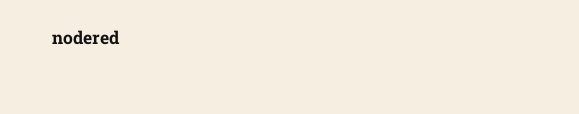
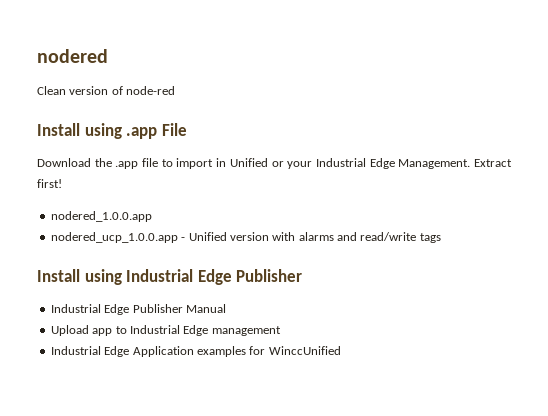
+ Clean version of node-red
+ Install using .app File
+ Download the .app file to import in Unified or your Industrial Edge Management. Extract first!
+ nodered_1.0.0.app
+ nodered_ucp_1.0.0.app - Unified version with alarms and read/write tags
+ Install using Industrial Edge Publisher
+ Industrial Edge Publisher Manual
+ Upload app to Industrial Edge management
+ Industrial Edge Application examples for WinccUnified

